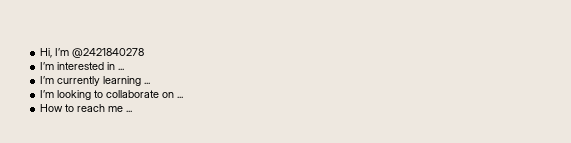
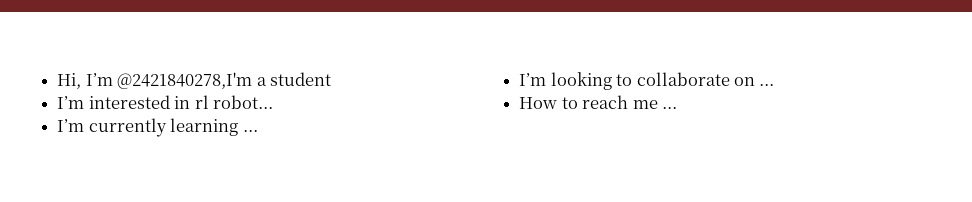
- Hi, I’m @2421840278
+ Hi, I’m @2421840278,I'm a student
- I’m interested in ...
+ I’m interested in rl robot...

